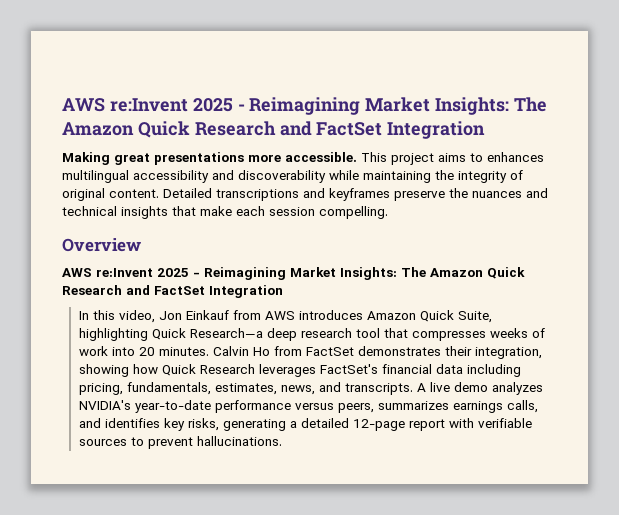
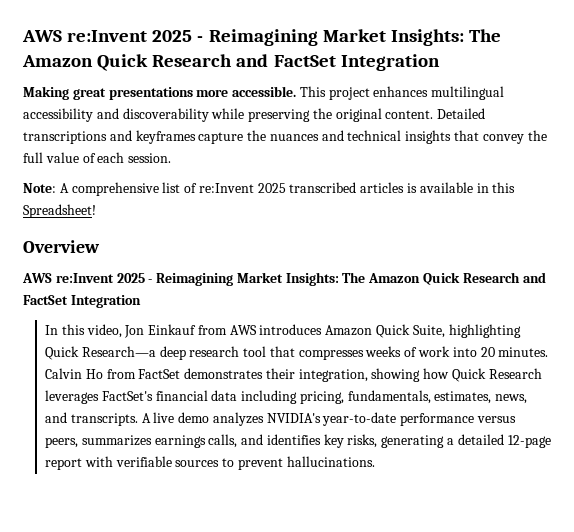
- This project aims to enhances multilingual accessibility and discoverability while maintaining the integrity of original content.
+ This project enhances multilingual accessibility and discoverability while preserving the original content.
- Detailed transcriptions and keyframes preserve the nuances and technical insights that make each session compelling.
+ Detailed transcriptions and keyframes capture the nuances and technical insights that convey the full value of each session.
+ Note: A comprehensive list of re:Invent 2025 transcribed articles is available in this Spreadsheet!

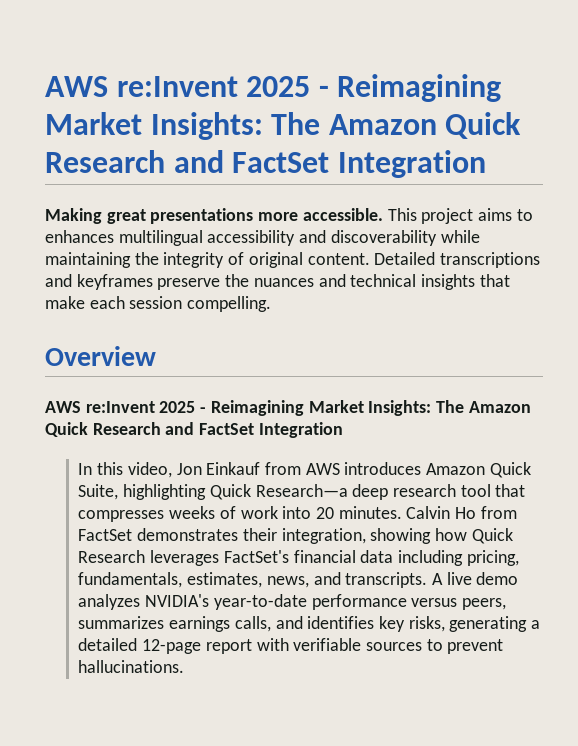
- This project enhances multilingual accessibility and discoverability while preserving the original content.
+ This project aims to enhances multilingual accessibility and discoverability while maintaining the integrity of original content.
- Detailed transcriptions and keyframes capture the nuances and technical insights that convey the full value of each session.
- Note: A comprehensive list of re:Invent 2025 transcribed articles is available in this Spreadsheet!
+ Detailed transcriptions and keyframes preserve the nuances and technical insights that make each session compelling.

